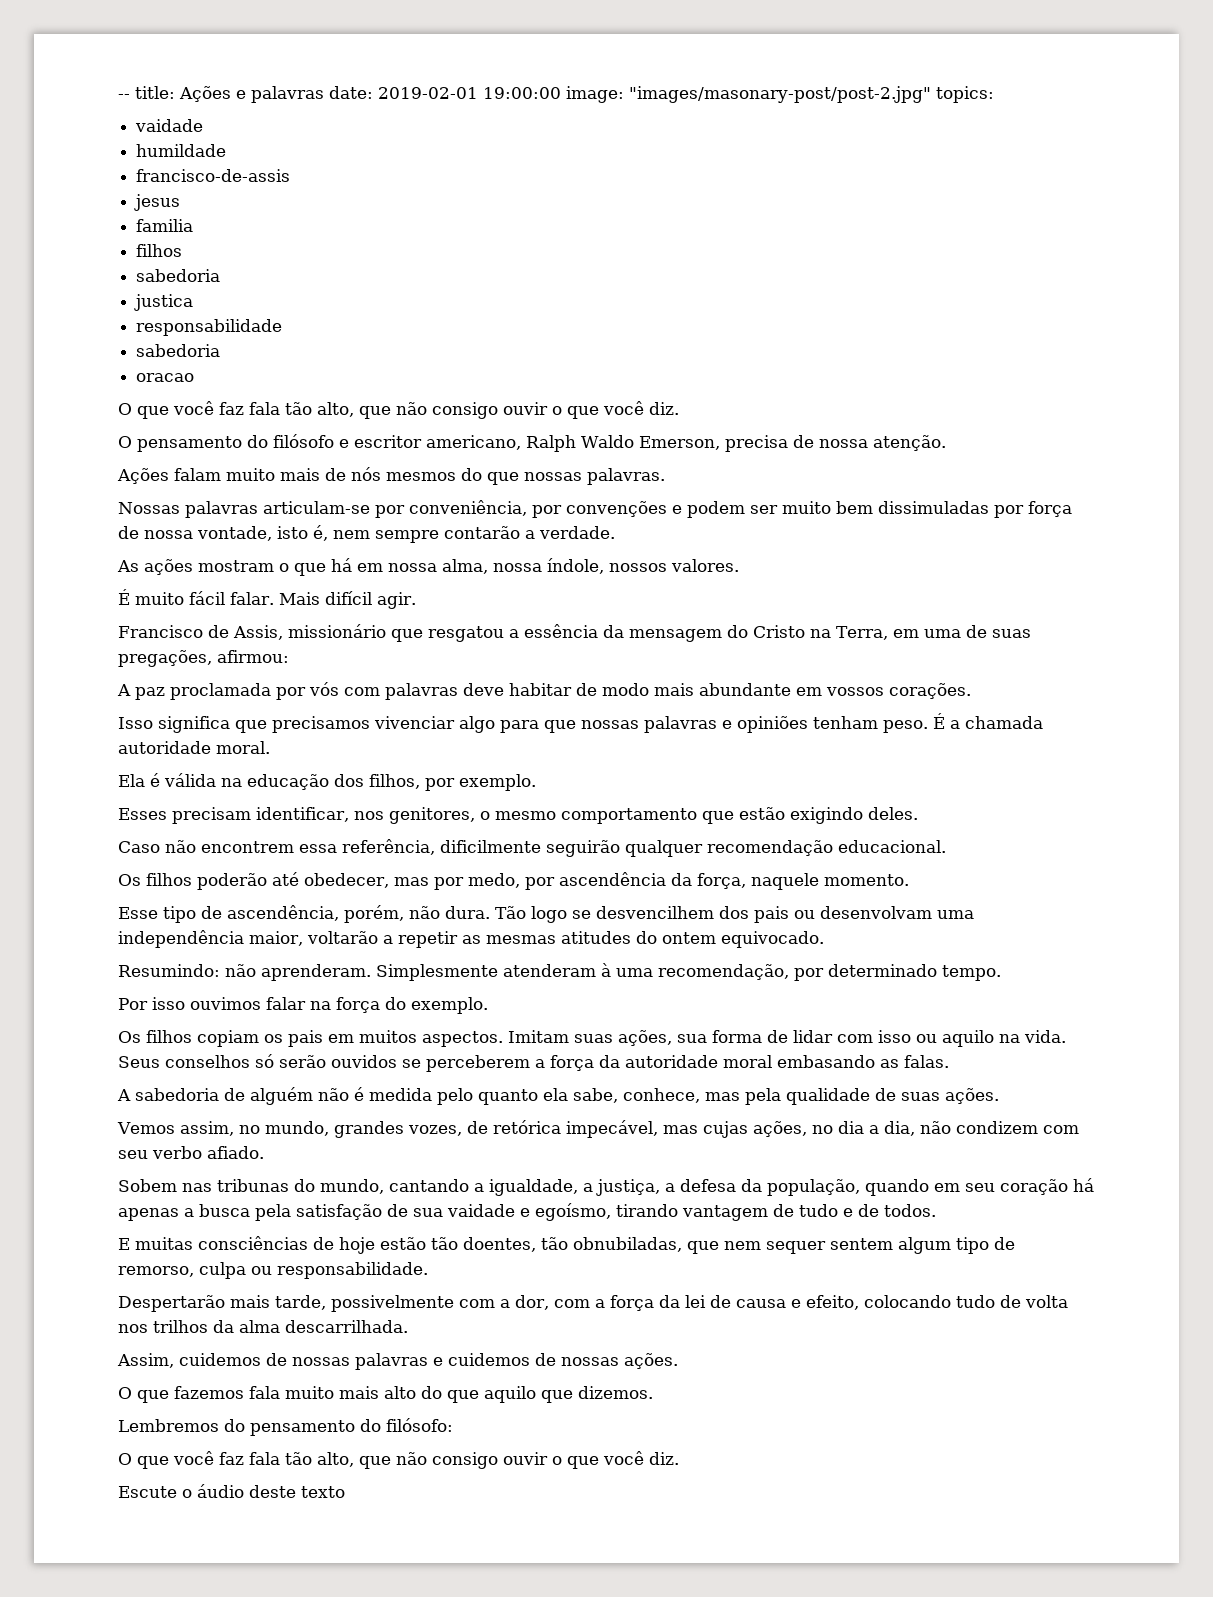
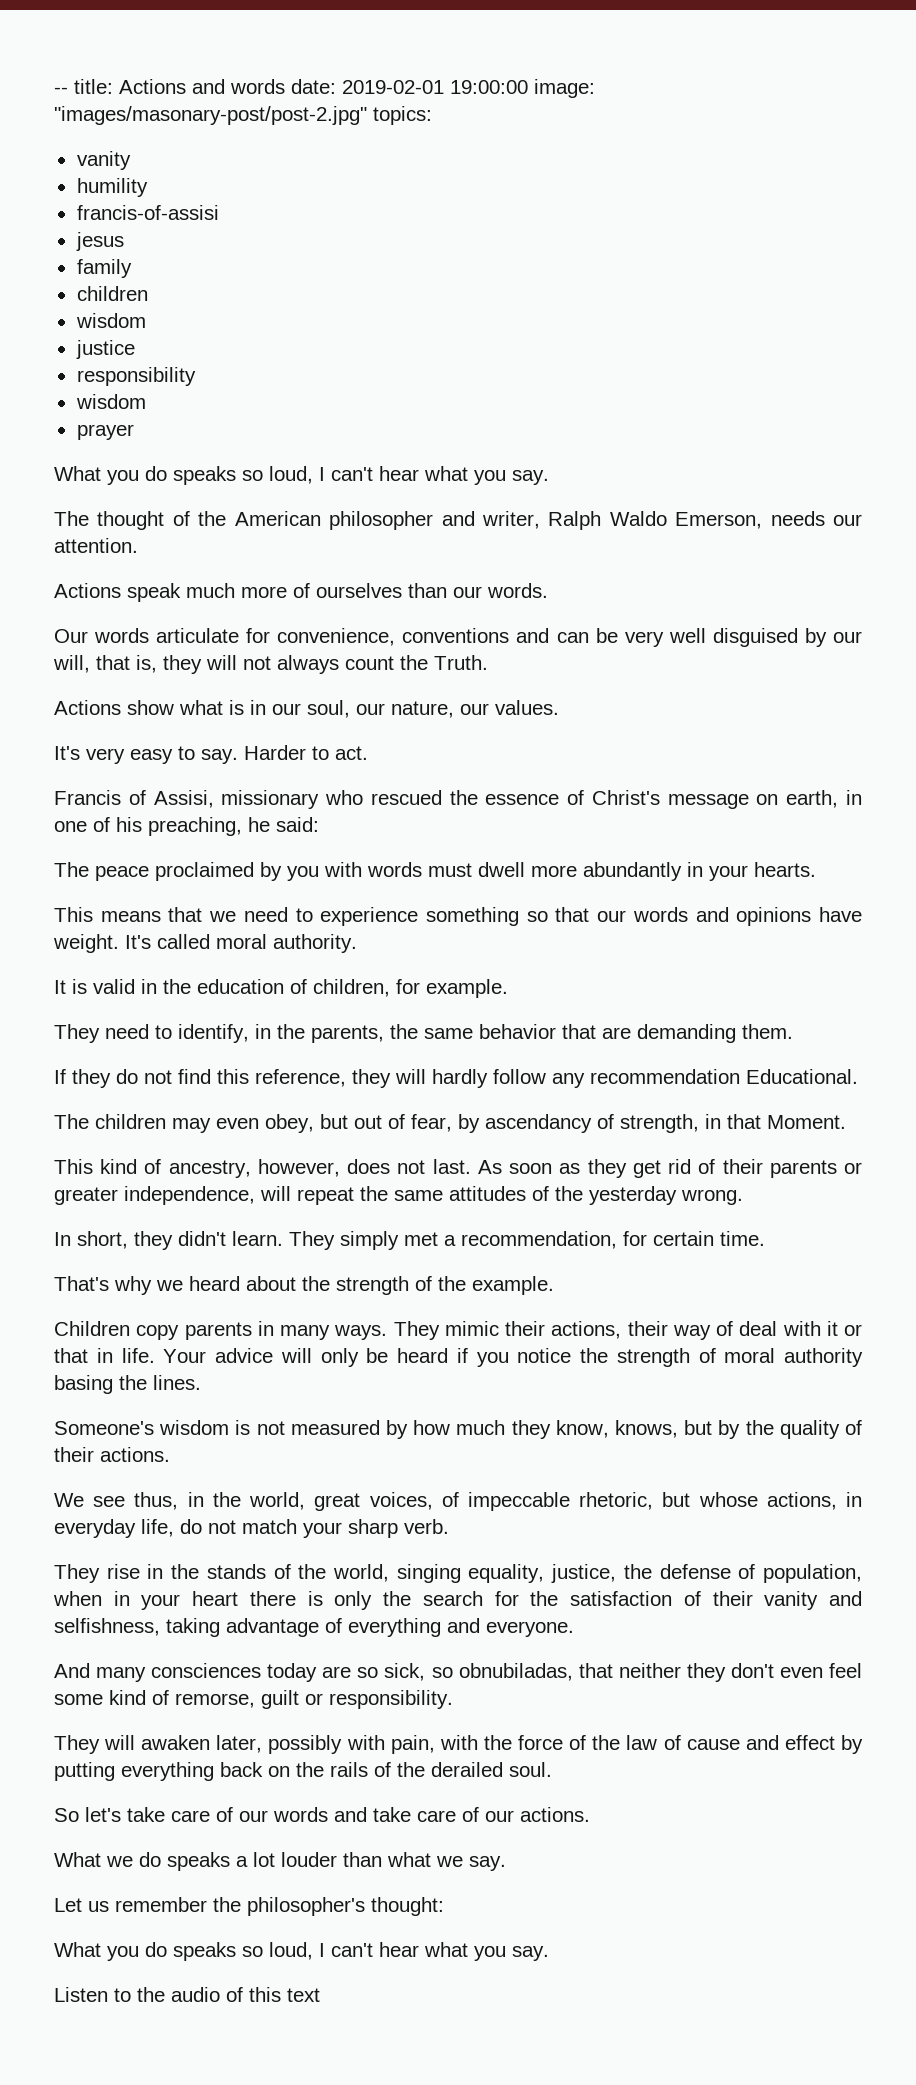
- -- title: Ações e palavras date: 2019-02-01 19:00:00 image: "images/masonary-post/post-2.jpg" topics:
- vaidade
- humildade
- francisco-de-assis
+ -- title: Actions and words date: 2019-02-01 19:00:00 image: "images/masonary-post/post-2.jpg" topics:
+ vanity
+ humility
+ francis-of-assisi
  jesus
- familia
- filhos
- sabedoria
- justica
- responsabilidade
- sabedoria
- oracao
- O que você faz fala tão alto, que não consigo ouvir o que você diz.
- O pensamento do filósofo e escritor americano, Ralph Waldo Emerson, precisa de nossa atenção.
- Ações falam muito mais de nós mesmos do que nossas palavras.
- Nossas palavras articulam-se por conveniência, por convenções e podem ser muito bem dissimuladas por força de nossa vontade, isto é, nem sempre contarão a verdade.
- As ações mostram o que há em nossa alma, nossa índole, nossos valores.
- É muito fácil falar. Mais difícil agir.
- Francisco de Assis, missionário que resgatou a essência da mensagem do Cristo na Terra, em uma de suas pregações, afirmou:
- A paz proclamada por vós com palavras deve habitar de modo mais abundante em vossos corações.
- Isso significa que precisamos vivenciar algo para que nossas palavras e opiniões tenham peso. É a chamada autoridade moral.
- Ela é válida na educação dos filhos, por exemplo.
- Esses precisam identificar, nos genitores, o mesmo comportamento que estão exigindo deles.
- Caso não encontrem essa referência, dificilmente seguirão qualquer recomendação educacional.
- Os filhos poderão até obedecer, mas por medo, por ascendência da força, naquele momento.
- Esse tipo de ascendência, porém, não dura. Tão logo se desvencilhem dos pais ou desenvolvam uma independência maior, voltarão a repetir as mesmas atitudes do ontem equivocado.
- Resumindo: não aprenderam. Simplesmente atenderam à uma recomendação, por determinado tempo.
- Por isso ouvimos falar na força do exemplo.
- Os filhos copiam os pais em muitos aspectos. Imitam suas ações, sua forma de lidar com isso ou aquilo na vida. Seus conselhos só serão ouvidos se perceberem a força da autoridade moral embasando as falas.
- A sabedoria de alguém não é medida pelo quanto ela sabe, conhece, mas pela qualidade de suas ações.
- Vemos assim, no mundo, grandes vozes, de retórica impecável, mas cujas ações, no dia a dia, não condizem com seu verbo afiado.
- Sobem nas tribunas do mundo, cantando a igualdade, a justiça, a defesa da população, quando em seu coração há apenas a busca pela satisfação de sua vaidade e egoísmo, tirando vantagem de tudo e de todos.
- E muitas consciências de hoje estão tão doentes, tão obnubiladas, que nem sequer sentem algum tipo de remorso, culpa ou responsabilidade.
- Despertarão mais tarde, possivelmente com a dor, com a força da lei de causa e efeito, colocando tudo de volta nos trilhos da alma descarrilhada.
- Assim, cuidemos de nossas palavras e cuidemos de nossas ações.
- O que fazemos fala muito mais alto do que aquilo que dizemos.
- Lembremos do pensamento do filósofo:
- O que você faz fala tão alto, que não consigo ouvir o que você diz.
- Escute o áudio deste texto
+ family
+ children
+ wisdom
+ justice
+ responsibility
+ wisdom
+ prayer
+ What you do speaks so loud, I can't hear what you say.
+ The thought of the American philosopher and writer, Ralph Waldo Emerson, needs our attention.
+ Actions speak much more of ourselves than our words.
+ Our words articulate for convenience, conventions and can be very well disguised by our will, that is, they will not always count the Truth.
+ Actions show what is in our soul, our nature, our values.
+ It's very easy to say. Harder to act.
+ Francis of Assisi, missionary who rescued the essence of Christ's message on earth, in one of his preaching, he said:
+ The peace proclaimed by you with words must dwell more abundantly in your hearts.
+ This means that we need to experience something so that our words and opinions have weight. It's called moral authority.
+ It is valid in the education of children, for example.
+ They need to identify, in the parents, the same behavior that are demanding them.
+ If they do not find this reference, they will hardly follow any recommendation Educational.
+ The children may even obey, but out of fear, by ascendancy of strength, in that Moment.
+ This kind of ancestry, however, does not last. As soon as they get rid of their parents or greater independence, will repeat the same attitudes of the yesterday wrong.
+ In short, they didn't learn. They simply met a recommendation, for certain time.
+ That's why we heard about the strength of the example.
+ Children copy parents in many ways. They mimic their actions, their way of deal with it or that in life. Your advice will only be heard if you notice the strength of moral authority basing the lines.
+ Someone's wisdom is not measured by how much they know, knows, but by the quality of their actions.
+ We see thus, in the world, great voices, of impeccable rhetoric, but whose actions, in everyday life, do not match your sharp verb.
+ They rise in the stands of the world, singing equality, justice, the defense of population, when in your heart there is only the search for the satisfaction of their vanity and selfishness, taking advantage of everything and everyone.
+ And many consciences today are so sick, so obnubiladas, that neither they don't even feel some kind of remorse, guilt or responsibility.
+ They will awaken later, possibly with pain, with the force of the law of cause and effect by putting everything back on the rails of the derailed soul.
+ So let's take care of our words and take care of our actions.
+ What we do speaks a lot louder than what we say.
+ Let us remember the philosopher's thought:
+ What you do speaks so loud, I can't hear what you say.
+ Listen to the audio of this text

